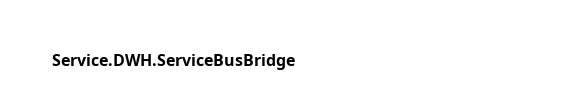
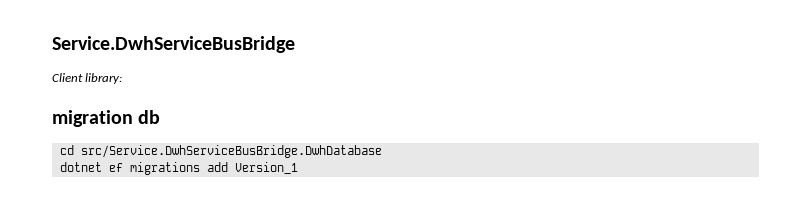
- Service.DWH.ServiceBusBridge
+ Service.DwhServiceBusBridge
+ Client library:
+ migration db
+ cd src/Service.DwhServiceBusBridge.DwhDatabase
+ dotnet ef migrations add Version_1

